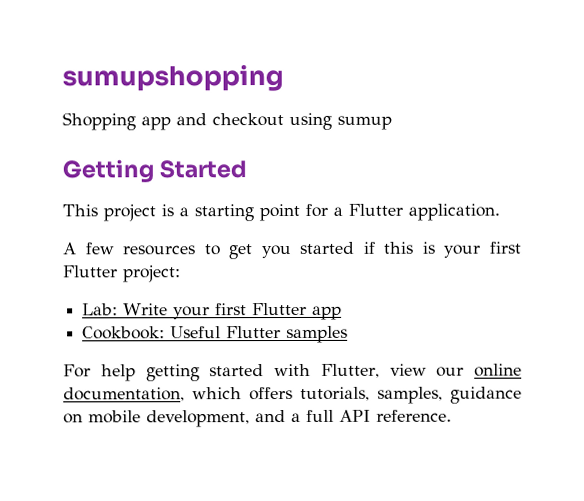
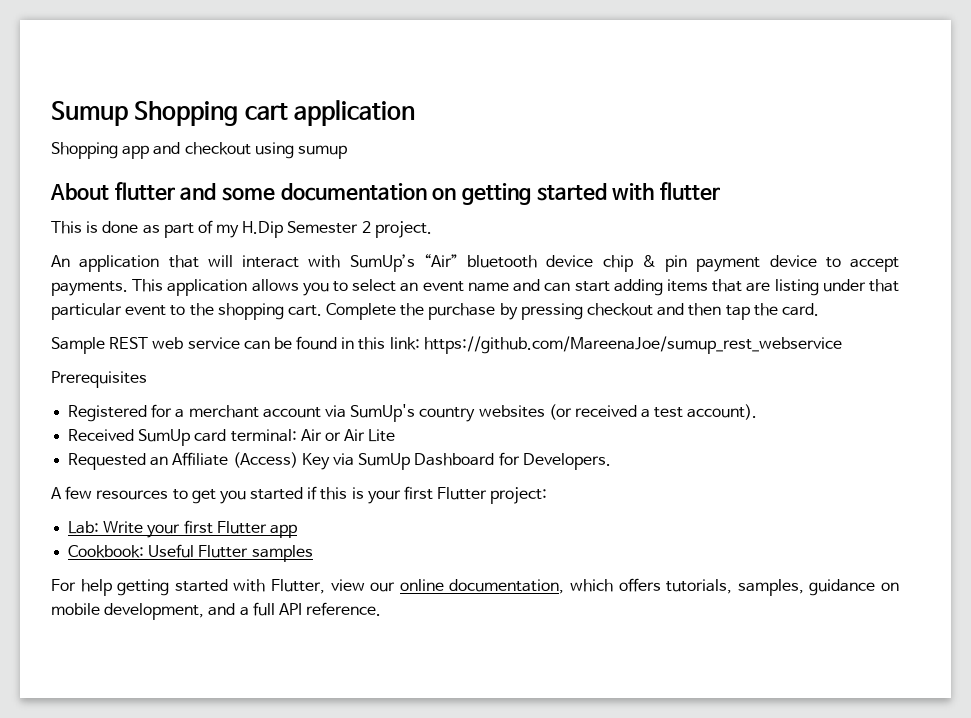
- sumupshopping
+ Sumup Shopping cart application
- Getting Started
- This project is a starting point for a Flutter application.
+ About flutter and some documentation on getting started with flutter
+ This is done as part of my H.Dip Semester 2 project.
+ An application that will interact with SumUp’s “Air” bluetooth device chip & pin payment device to accept payments. This application allows you to select an event name and can start adding items that are listing under that particular event to the shopping cart. Complete the purchase by pressing checkout and then tap the card.
+ Sample REST web service can be found in this link: https://github.com/MareenaJoe/sumup_rest_webservice
+ Prerequisites
+ Registered for a merchant account via SumUp's country websites (or received a test account).
+ Received SumUp card terminal: Air or Air Lite
+ Requested an Affiliate (Access) Key via SumUp Dashboard for Developers.

